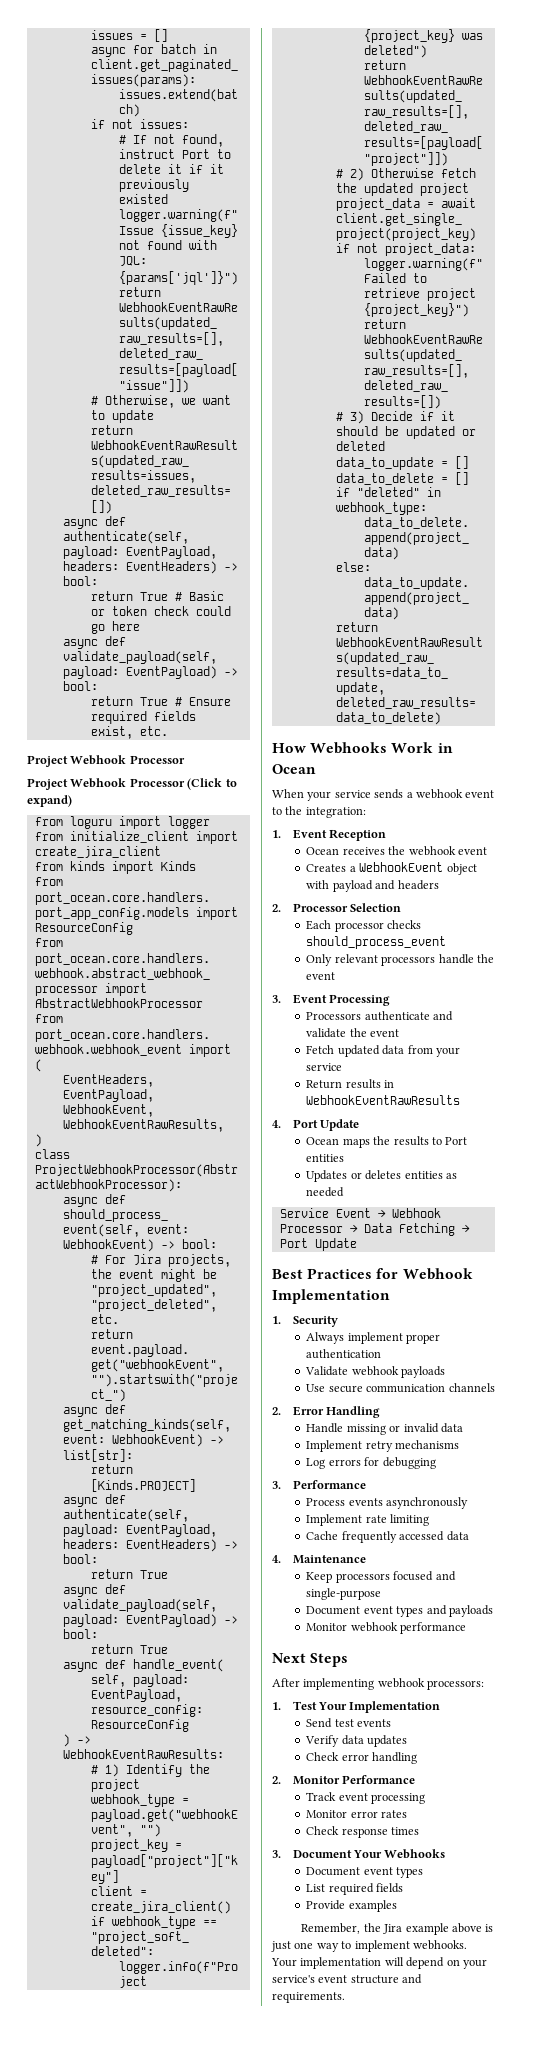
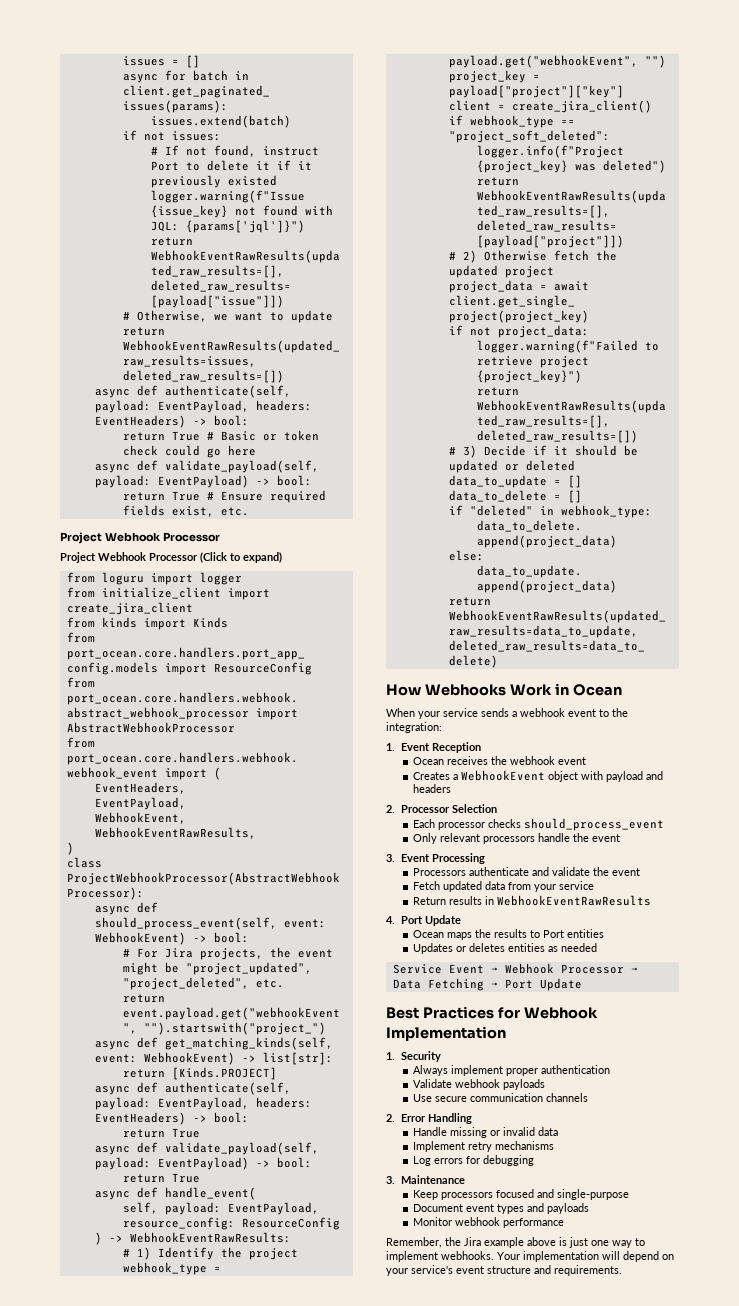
- 3. Performance
- Process events asynchronously
- Implement rate limiting
- Cache frequently accessed data
- 4. Maintenance
+ 3. Maintenance
- Next Steps
- After implementing webhook processors:
- 1. Test Your Implementation
- Send test events
- Verify data updates
- Check error handling
- 2. Monitor Performance
- Track event processing
- Monitor error rates
- Check response times
- 3. Document Your Webhooks
- Document event types
- List required fields
- Provide examples

